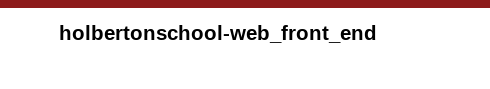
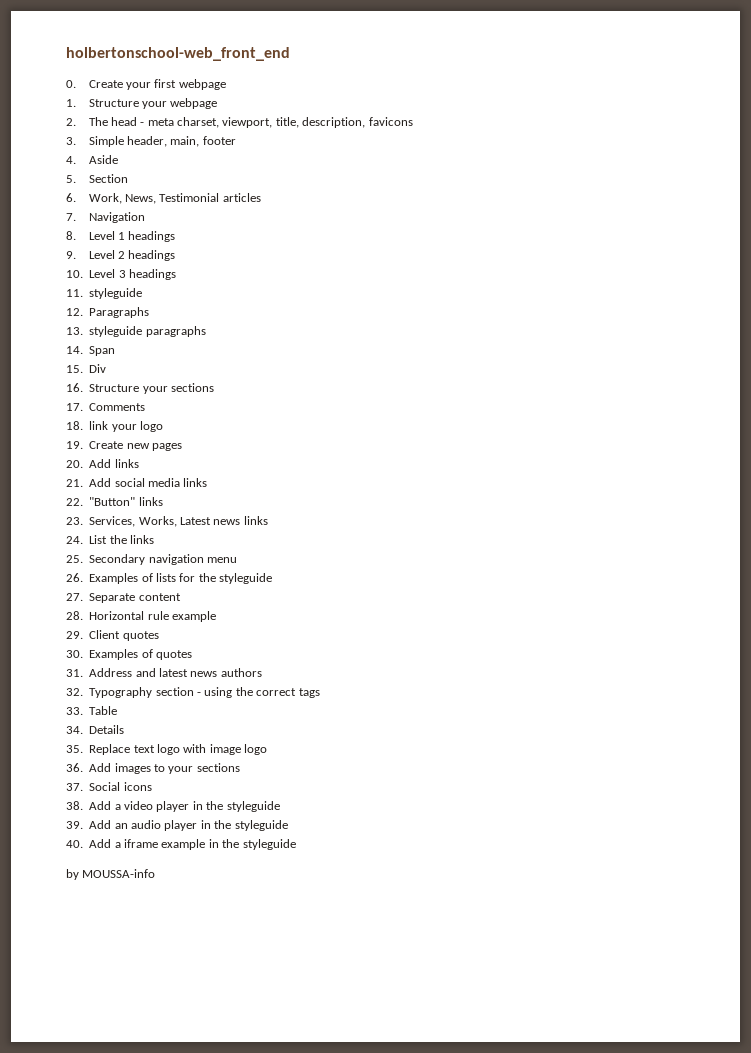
+ 0. Create your first webpage
+ 1. Structure your webpage
+ 2. The head - meta charset, viewport, title, description, favicons
+ 3. Simple header, main, footer
+ 4. Aside
+ 5. Section
+ 6. Work, News, Testimonial articles
+ 7. Navigation
+ 8. Level 1 headings
+ 9. Level 2 headings
+ 10. Level 3 headings
+ 11. styleguide
+ 12. Paragraphs
+ 13. styleguide paragraphs
+ 14. Span
+ 15. Div
+ 16. Structure your sections
+ 17. Comments
+ 18. link your logo
+ 19. Create new pages
+ 20. Add links
+ 21. Add social media links
+ 22. "Button" links
+ 23. Services, Works, Latest news links
+ 24. List the links
+ 25. Secondary navigation menu
+ 26. Examples of lists for the styleguide
+ 27. Separate content
+ 28. Horizontal rule example
+ 29. Client quotes
+ 30. Examples of quotes
+ 31. Address and latest news authors
+ 32. Typography section - using the correct tags
+ 33. Table
+ 34. Details
+ 35. Replace text logo with image logo
+ 36. Add images to your sections
+ 37. Social icons
+ 38. Add a video player in the styleguide
+ 39. Add an audio player in the styleguide
+ 40. Add a iframe example in the styleguide
+ by MOUSSA-info

